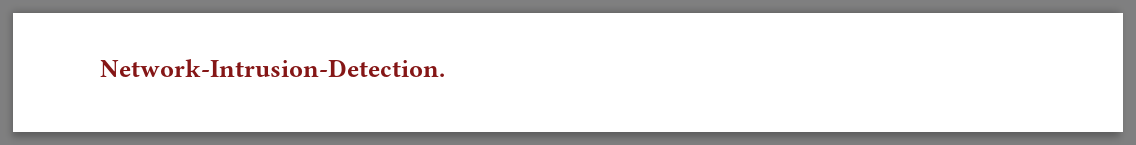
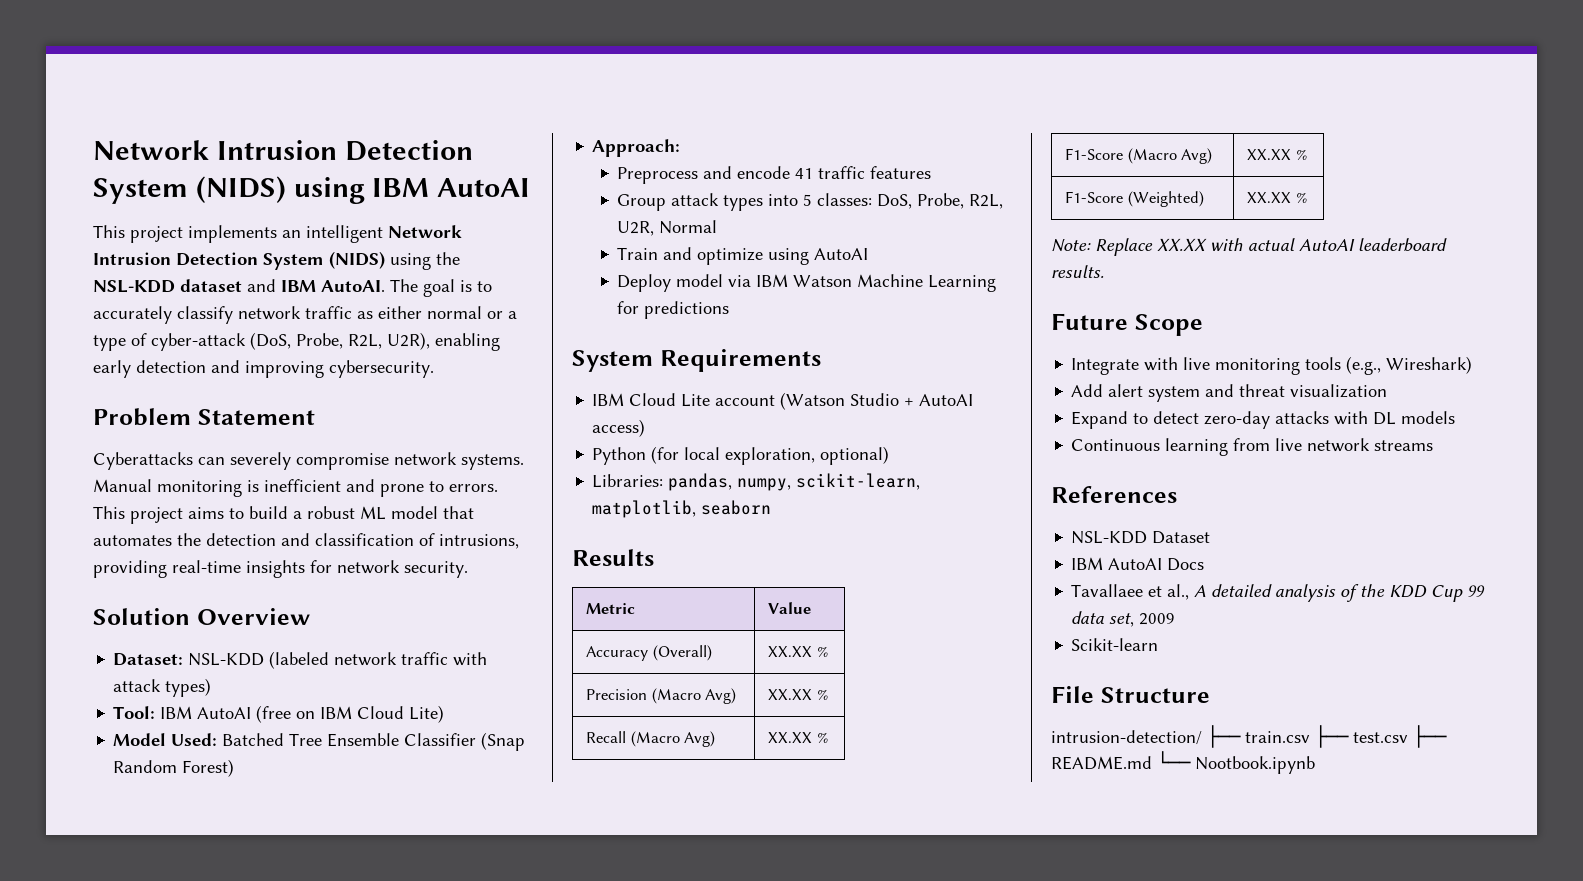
- Network-Intrusion-Detection.
+ Network Intrusion Detection System (NIDS) using IBM AutoAI
+ This project implements an intelligent Network Intrusion Detection System (NIDS) using the NSL-KDD dataset and IBM AutoAI. The goal is to accurately classify network traffic as either normal or a type of cyber-attack (DoS, Probe, R2L, U2R), enabling early detection and improving cybersecurity.
+ Problem Statement
+ Cyberattacks can severely compromise network systems. Manual monitoring is inefficient and prone to errors. This project aims to build a robust ML model that automates the detection and classification of intrusions, providing real-time insights for network security.
+ Solution Overview
+ Dataset: NSL-KDD (labeled network traffic with attack types)
+ Tool: IBM AutoAI (free on IBM Cloud Lite)
+ Model Used: Batched Tree Ensemble Classifier (Snap Random Forest)
+ Approach:
+ Preprocess and encode 41 traffic features
+ Group attack types into 5 classes: DoS, Probe, R2L, U2R, Normal
+ Train and optimize using AutoAI
+ Deploy model via IBM Watson Machine Learning for predictions
+ System Requirements
+ IBM Cloud Lite account (Watson Studio + AutoAI access)
+ Python (for local exploration, optional)
+ Libraries: pandas, numpy, scikit-learn, matplotlib, seaborn
+ Results
+ Metric | Value
+ Accuracy (Overall) | XX.XX %
+ Precision (Macro Avg) | XX.XX %
+ Recall (Macro Avg) | XX.XX %
+ F1-Score (Macro Avg) | XX.XX %
+ F1-Score (Weighted) | XX.XX %
+ Note: Replace XX.XX with actual AutoAI leaderboard results.
+ Future Scope
+ Integrate with live monitoring tools (e.g., Wireshark)
+ Add alert system and threat visualization
+ Expand to detect zero-day attacks with DL models
+ Continuous learning from live network streams
+ References
+ NSL-KDD Dataset
+ IBM AutoAI Docs
+ Tavallaee et al., A detailed analysis of the KDD Cup 99 data set, 2009
+ Scikit-learn
+ File Structure
+ intrusion-detection/ ├── train.csv ├── test.csv ├── README.md └── Nootbook.ipynb

